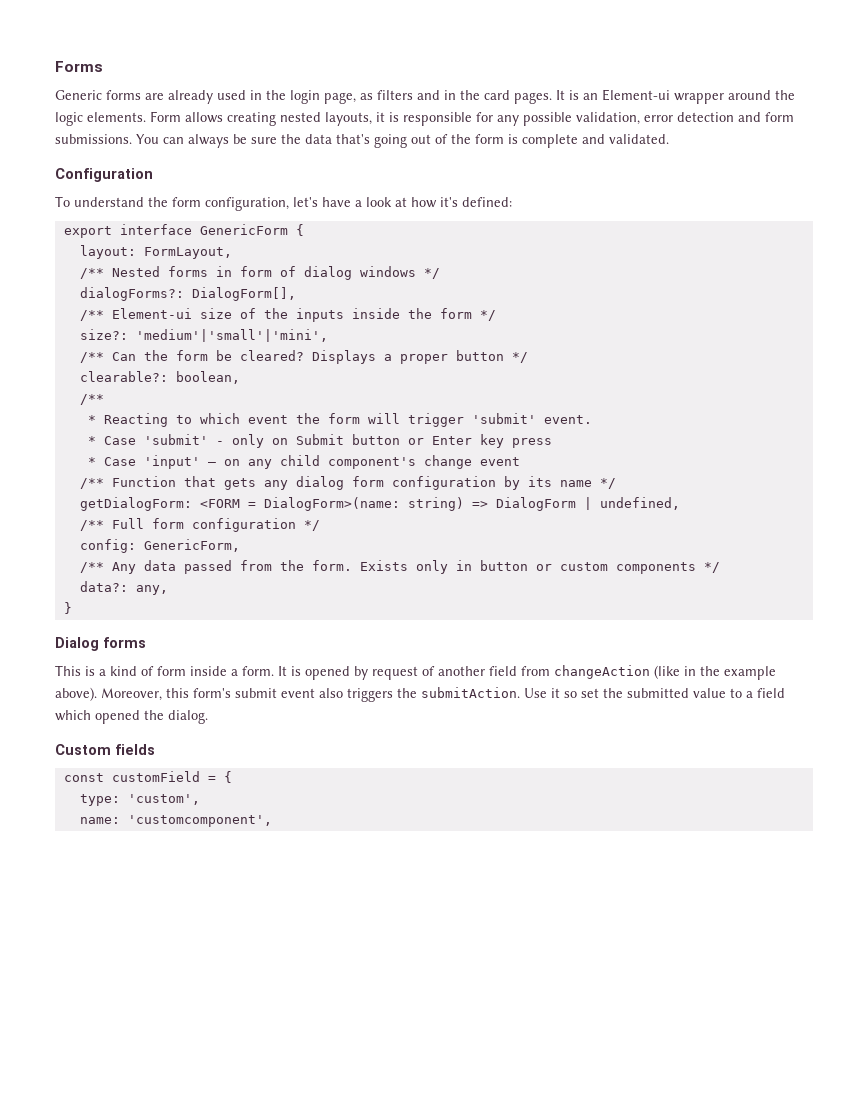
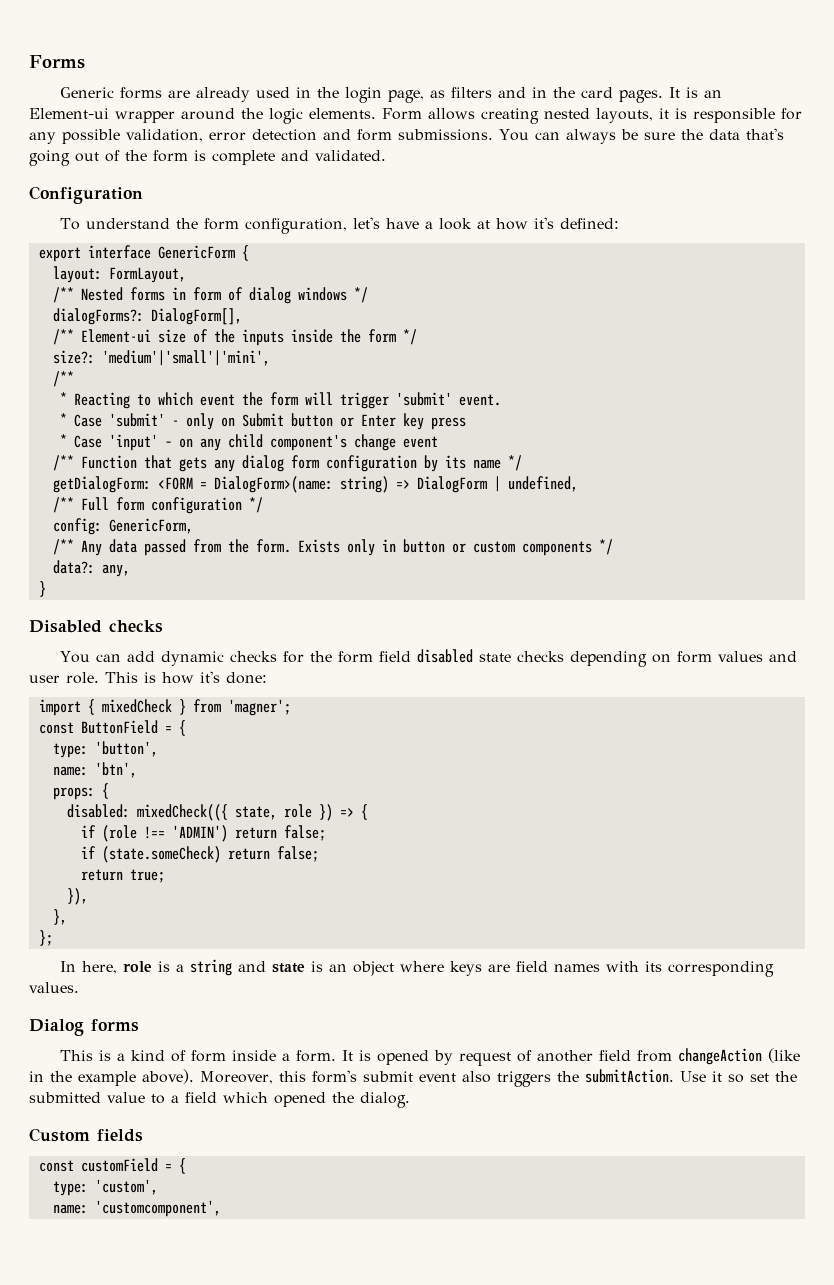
- /** Can the form be cleared? Displays a proper button */
- clearable?: boolean,
+ Disabled checks
+ You can add dynamic checks for the form field disabled state checks depending on form values and user role. This is how it's done:
+ import { mixedCheck } from 'magner';
+ const ButtonField = {
+ type: 'button',
+ name: 'btn',
+ props: {
+ disabled: mixedCheck(({ state, role }) => {
+ if (role !== 'ADMIN') return false;
+ if (state.someCheck) return false;
+ return true;
+ }),
+ },
+ };
+ In here, role is a string and state is an object where keys are field names with its corresponding values.

